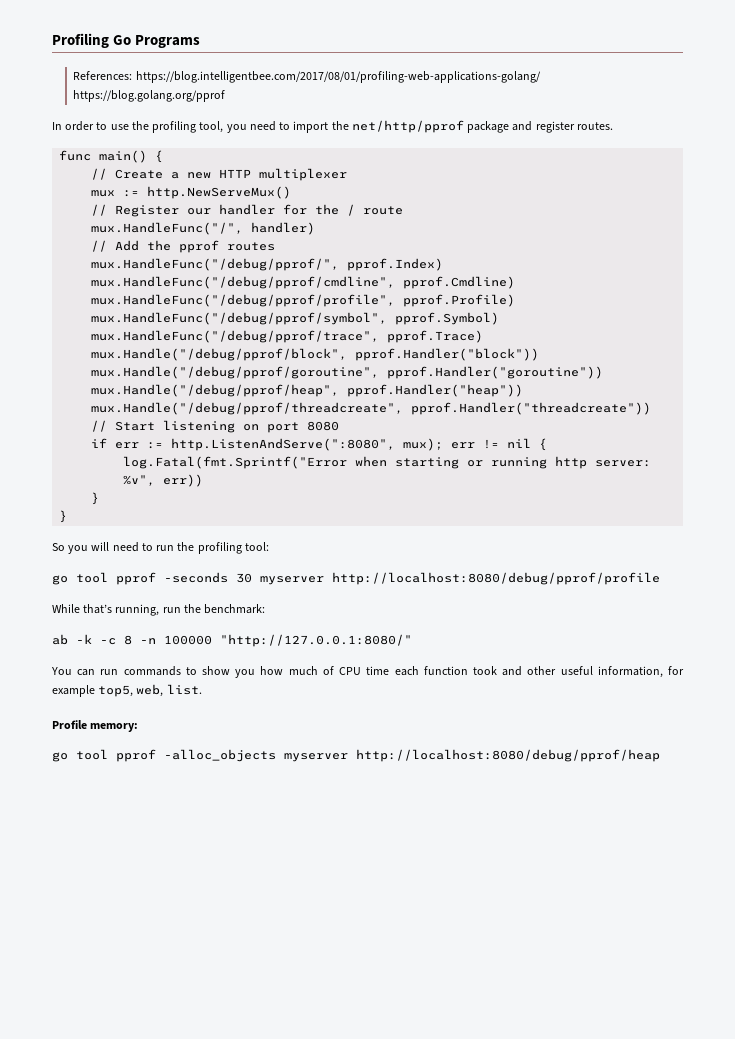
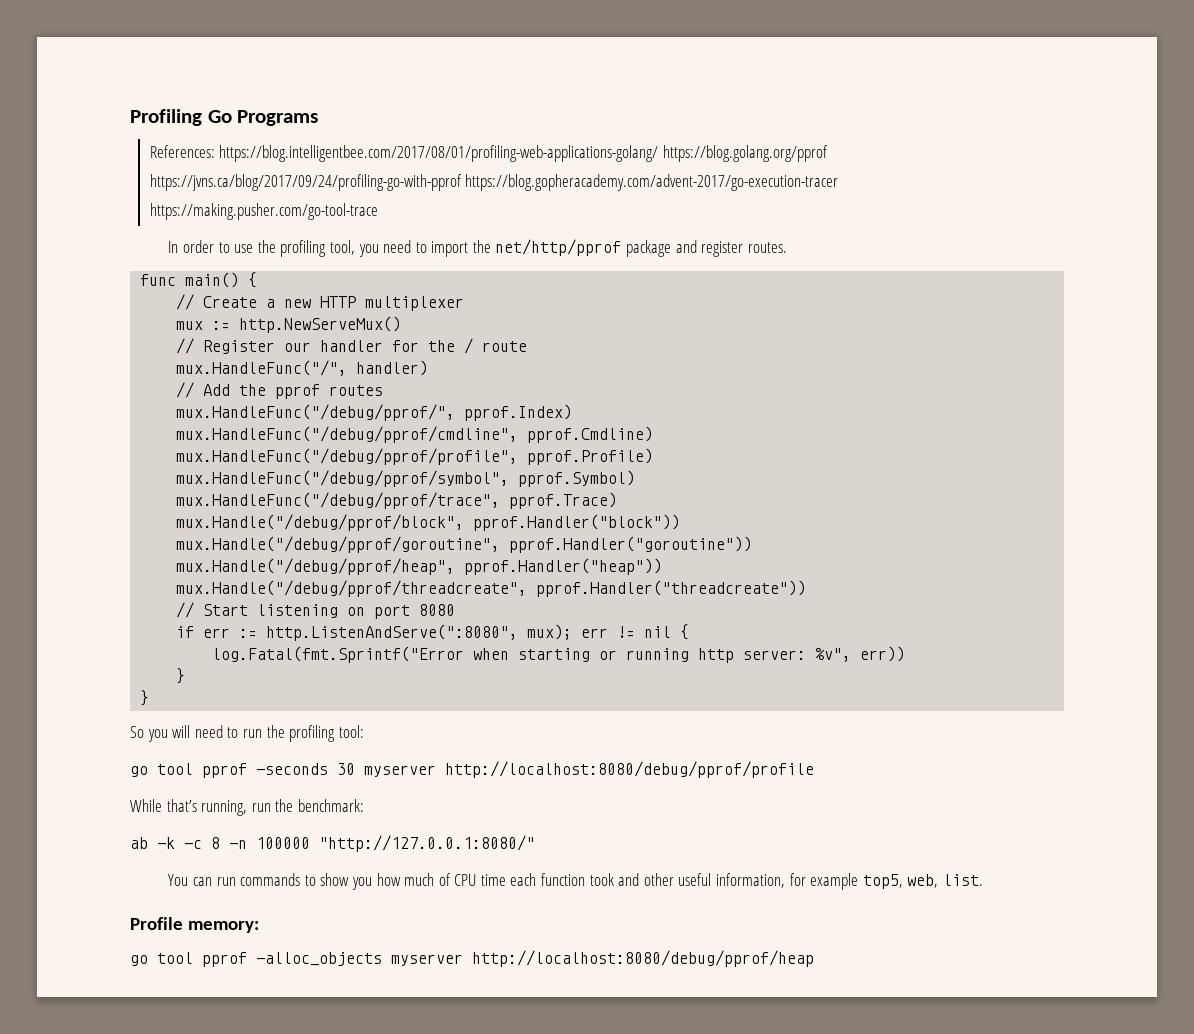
- References: https://blog.intelligentbee.com/2017/08/01/profiling-web-applications-golang/ https://blog.golang.org/pprof
+ References: https://blog.intelligentbee.com/2017/08/01/profiling-web-applications-golang/ https://blog.golang.org/pprof https://jvns.ca/blog/2017/09/24/profiling-go-with-pprof https://blog.gopheracademy.com/advent-2017/go-execution-tracer https://making.pusher.com/go-tool-trace

